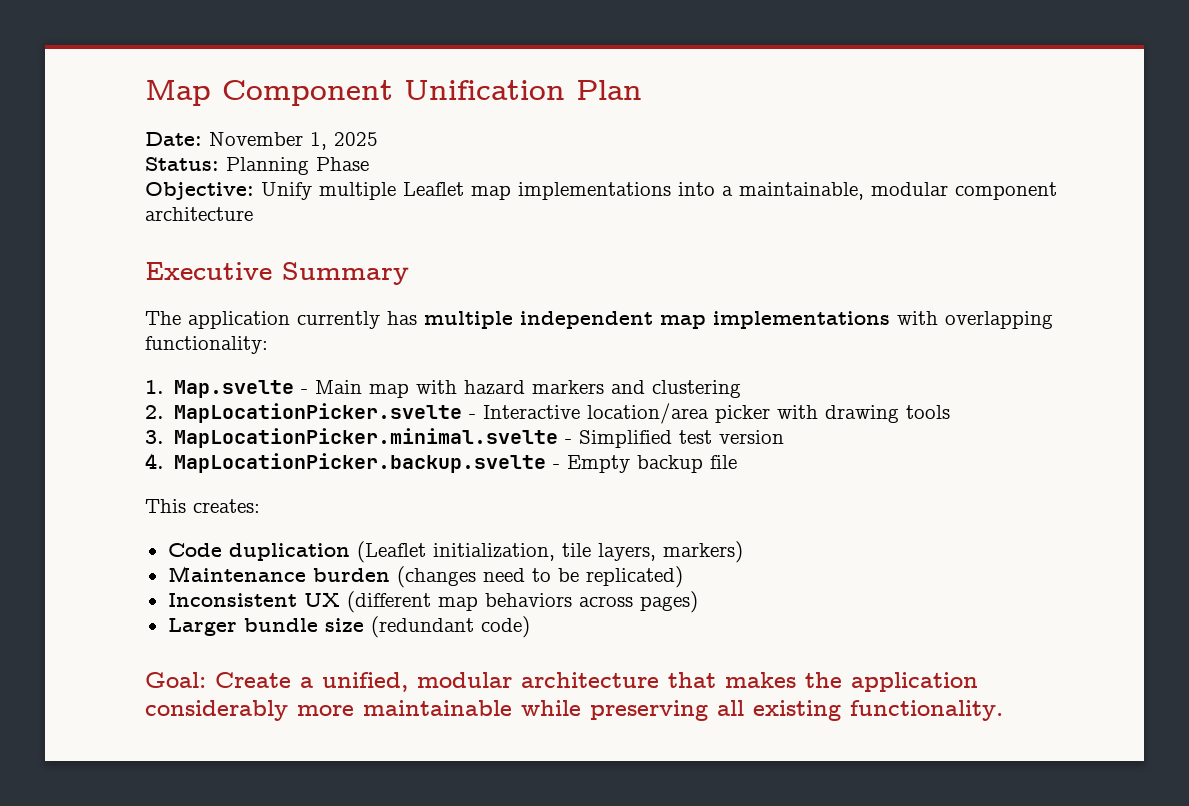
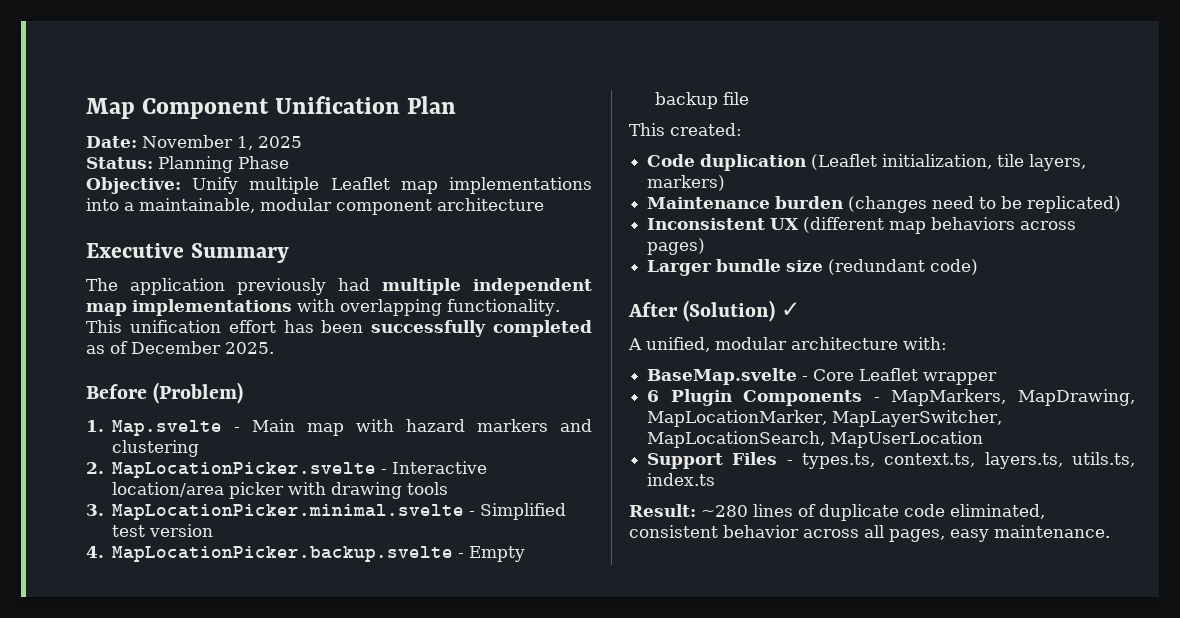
- The application currently has multiple independent map implementations with overlapping functionality:
+ The application previously had multiple independent map implementations with overlapping functionality. This unification effort has been successfully completed as of December 2025.
+ Before (Problem)
- This creates:
+ This created:
- Goal: Create a unified, modular architecture that makes the application considerably more maintainable while preserving all existing functionality.
+ After (Solution) ✓
+ A unified, modular architecture with:
+ BaseMap.svelte - Core Leaflet wrapper
+ 6 Plugin Components - MapMarkers, MapDrawing, MapLocationMarker, MapLayerSwitcher, MapLocationSearch, MapUserLocation
+ Support Files - types.ts, context.ts, layers.ts, utils.ts, index.ts
+ Result: ~280 lines of duplicate code eliminated, consistent behavior across all pages, easy maintenance.

